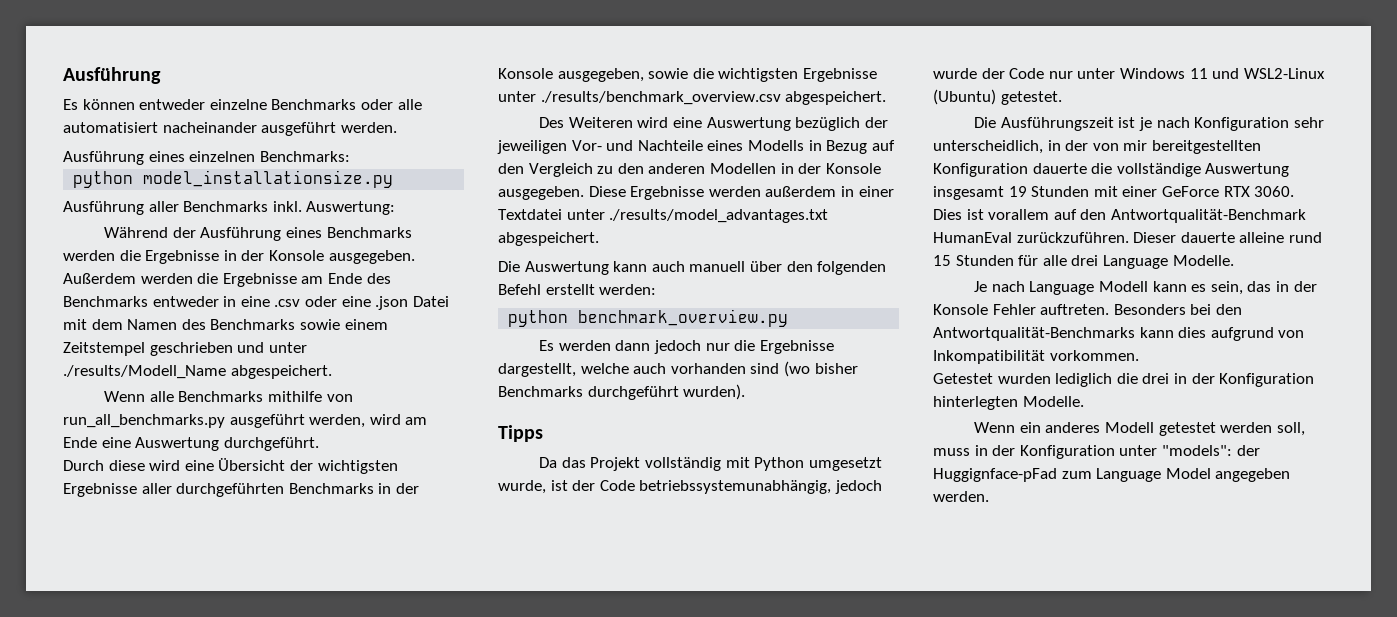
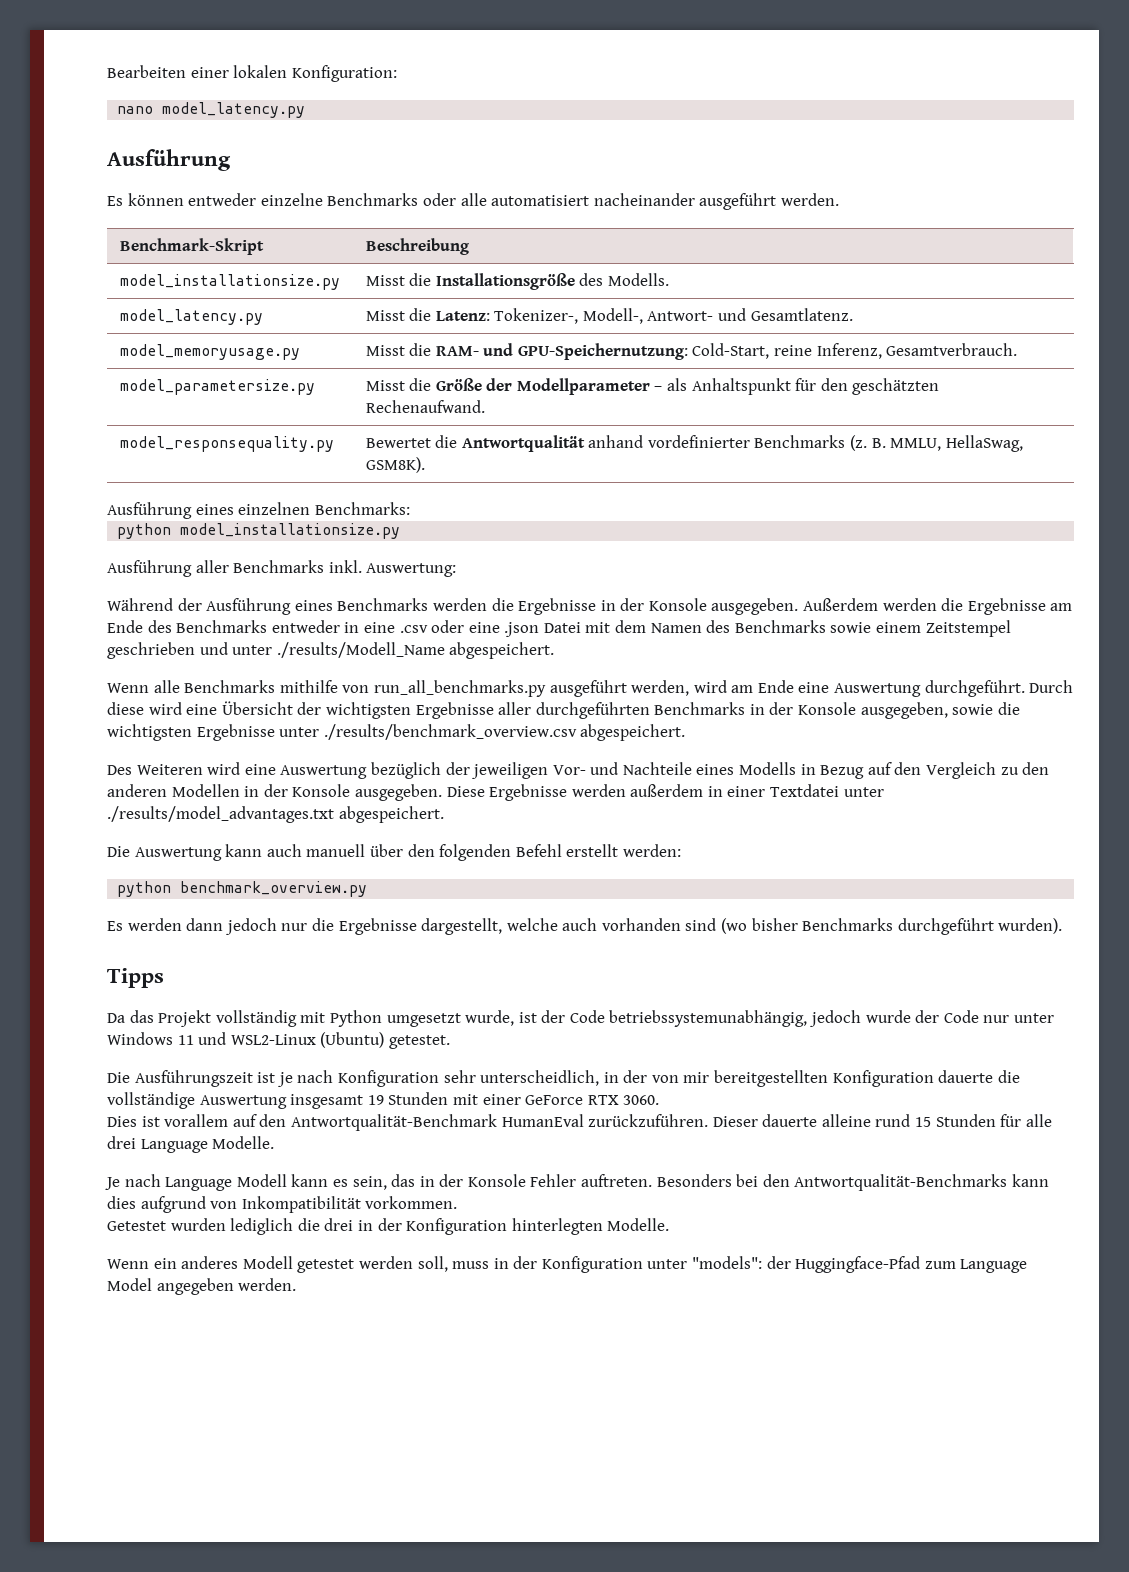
+ Bearbeiten einer lokalen Konfiguration:
+ nano model_latency.py
+ Benchmark-Skript | Beschreibung
+ model_installationsize.py | Misst die Installationsgröße des Modells.
+ model_latency.py | Misst die Latenz: Tokenizer-, Modell-, Antwort- und Gesamtlatenz.
+ model_memoryusage.py | Misst die RAM- und GPU-Speichernutzung: Cold-Start, reine Inferenz, Gesamtverbrauch.
+ model_parametersize.py | Misst die Größe der Modellparameter – als Anhaltspunkt für den geschätzten Rechenaufwand.
+ model_responsequality.py | Bewertet die Antwortqualität anhand vordefinierter Benchmarks (z. B. MMLU, HellaSwag, GSM8K).
- Wenn alle Benchmarks mithilfe von run_all_benchmarks.py ausgeführt werden, wird am Ende eine Auswertung durchgeführt.
- Durch diese wird eine Übersicht der wichtigsten Ergebnisse aller durchgeführten Benchmarks in der Konsole ausgegeben, sowie die wichtigsten Ergebnisse unter ./results/benchmark_overview.csv abgespeichert.
+ Wenn alle Benchmarks mithilfe von run_all_benchmarks.py ausgeführt werden, wird am Ende eine Auswertung durchgeführt. Durch diese wird eine Übersicht der wichtigsten Ergebnisse aller durchgeführten Benchmarks in der Konsole ausgegeben, sowie die wichtigsten Ergebnisse unter ./results/benchmark_overview.csv abgespeichert.
- Wenn ein anderes Modell getestet werden soll, muss in der Konfiguration unter "models": der Huggignface-pFad zum Language Model angegeben werden.
+ Wenn ein anderes Modell getestet werden soll, muss in der Konfiguration unter "models": der Huggingface-Pfad zum Language Model angegeben werden.

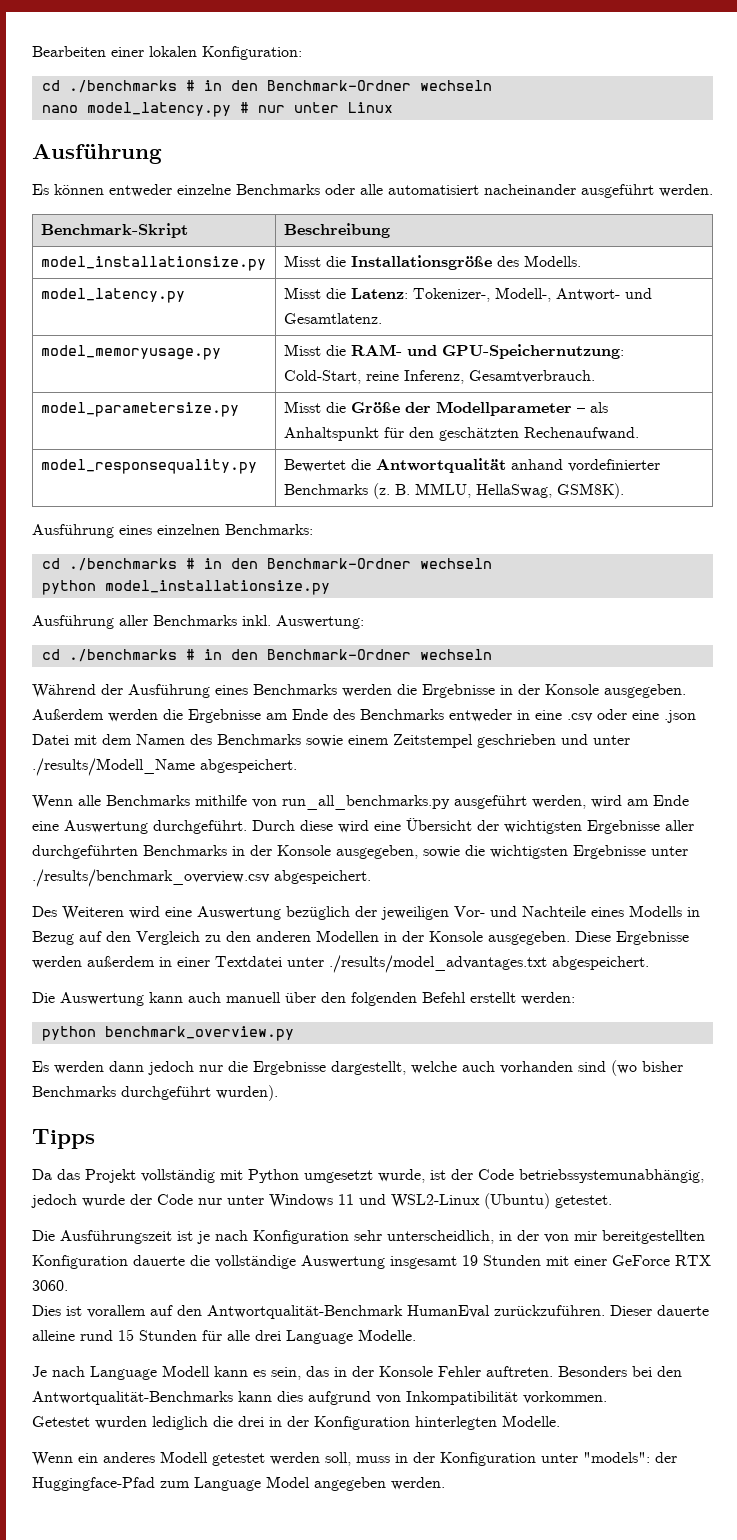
  Bearbeiten einer lokalen Konfiguration:
- nano model_latency.py
+ cd ./benchmarks # in den Benchmark-Ordner wechseln
+ nano model_latency.py # nur unter Linux
  Ausführung eines einzelnen Benchmarks:
+ cd ./benchmarks # in den Benchmark-Ordner wechseln
  Auswertung:
+ cd ./benchmarks # in den Benchmark-Ordner wechseln

